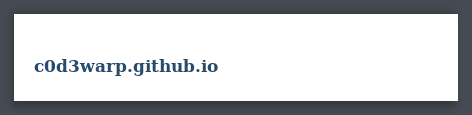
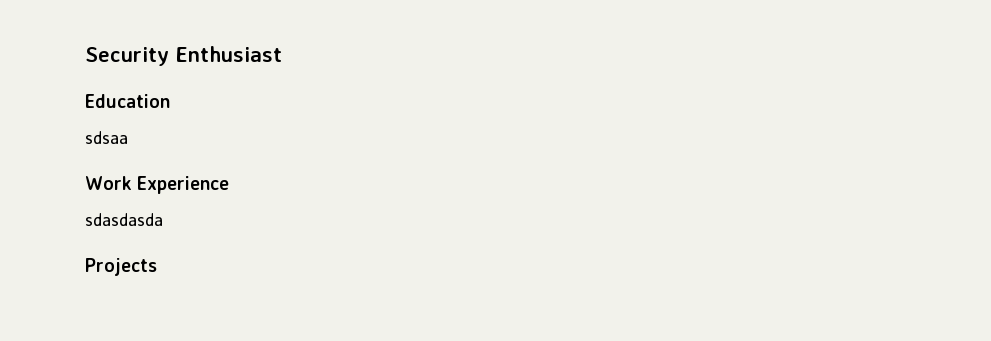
- c0d3warp.github.io
+ Security Enthusiast
+ Education
+ sdsaa
+ Work Experience
+ sdasdasda
+ Projects

